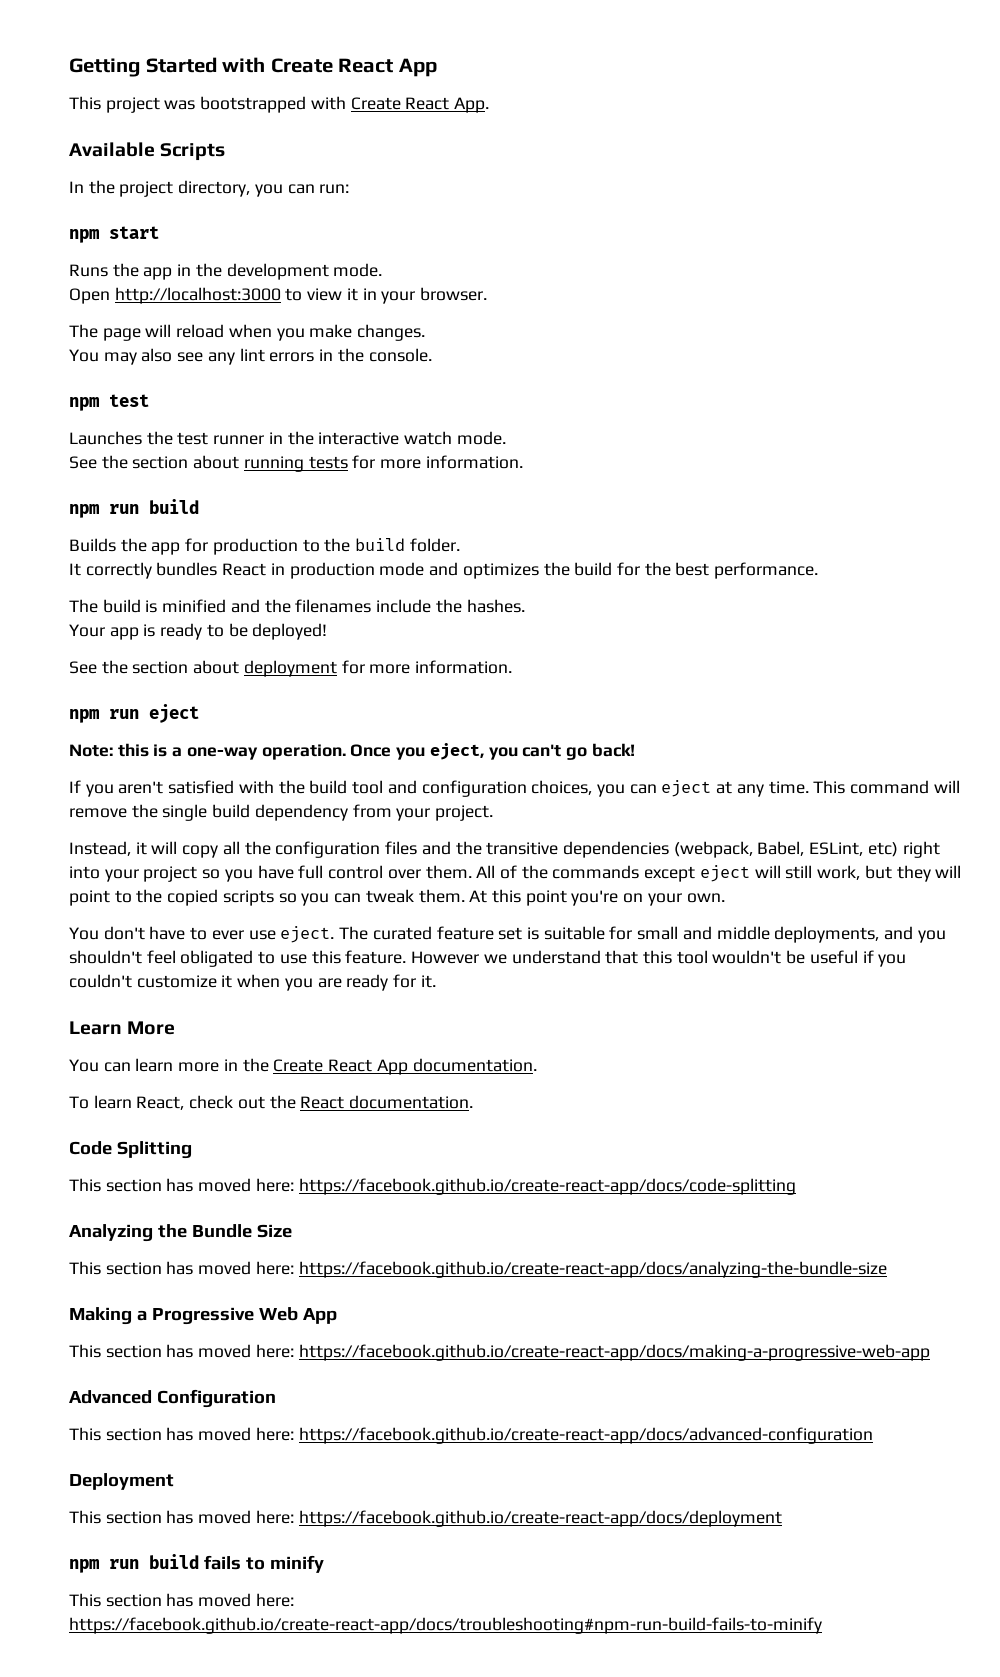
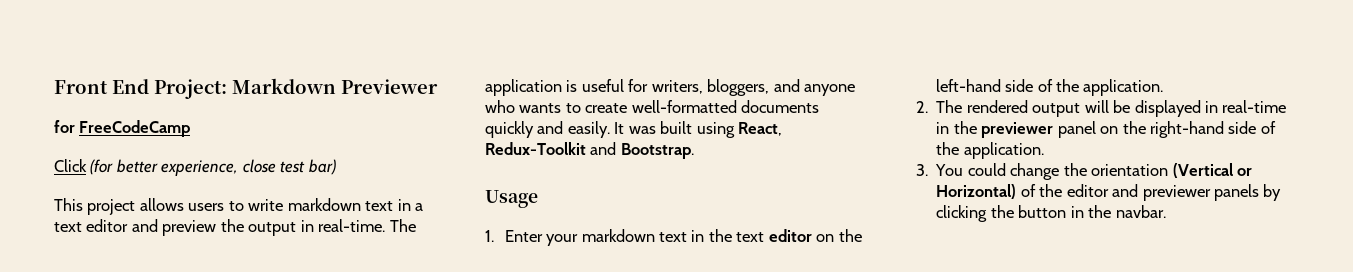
- Getting Started with Create React App
- This project was bootstrapped with Create React App.
- Available Scripts
- In the project directory, you can run:
- npm start
- Runs the app in the development mode.
- Open http://localhost:3000 to view it in your browser.
- The page will reload when you make changes.
- You may also see any lint errors in the console.
- npm test
- Launches the test runner in the interactive watch mode.
- See the section about running tests for more information.
- npm run build
- Builds the app for production to the build folder.
- It correctly bundles React in production mode and optimizes the build for the best performance.
- The build is minified and the filenames include the hashes.
- Your app is ready to be deployed!
- See the section about deployment for more information.
- npm run eject
- Note: this is a one-way operation. Once you eject, you can't go back!
- If you aren't satisfied with the build tool and configuration choices, you can eject at any time. This command will remove the single build dependency from your project.
- Instead, it will copy all the configuration files and the transitive dependencies (webpack, Babel, ESLint, etc) right into your project so you have full control over them. All of the commands except eject will still work, but they will point to the copied scripts so you can tweak them. At this point you're on your own.
- You don't have to ever use eject. The curated feature set is suitable for small and middle deployments, and you shouldn't feel obligated to use this feature. However we understand that this tool wouldn't be useful if you couldn't customize it when you are ready for it.
- Learn More
- You can learn more in the Create React App documentation.
- To learn React, check out the React documentation.
- Code Splitting
- This section has moved here: https://facebook.github.io/create-react-app/docs/code-splitting
- Analyzing the Bundle Size
- This section has moved here: https://facebook.github.io/create-react-app/docs/analyzing-the-bundle-size
- Making a Progressive Web App
- This section has moved here: https://facebook.github.io/create-react-app/docs/making-a-progressive-web-app
- Advanced Configuration
- This section has moved here: https://facebook.github.io/create-react-app/docs/advanced-configuration
- Deployment
- This section has moved here: https://facebook.github.io/create-react-app/docs/deployment
- npm run build fails to minify
- This section has moved here: https://facebook.github.io/create-react-app/docs/troubleshooting#npm-run-build-fails-to-minify
+ Front End Project: Markdown Previewer
+ for FreeCodeCamp
+ Click (for better experience, close test bar)
+ This project allows users to write markdown text in a text editor and preview the output in real-time. The application is useful for writers, bloggers, and anyone who wants to create well-formatted documents quickly and easily. It was built using React, Redux-Toolkit and Bootstrap.
+ Usage
+ 1. Enter your markdown text in the text editor on the left-hand side of the application.
+ 2. The rendered output will be displayed in real-time in the previewer panel on the right-hand side of the application.
+ 3. You could change the orientation (Vertical or Horizontal) of the editor and previewer panels by clicking the button in the navbar.

